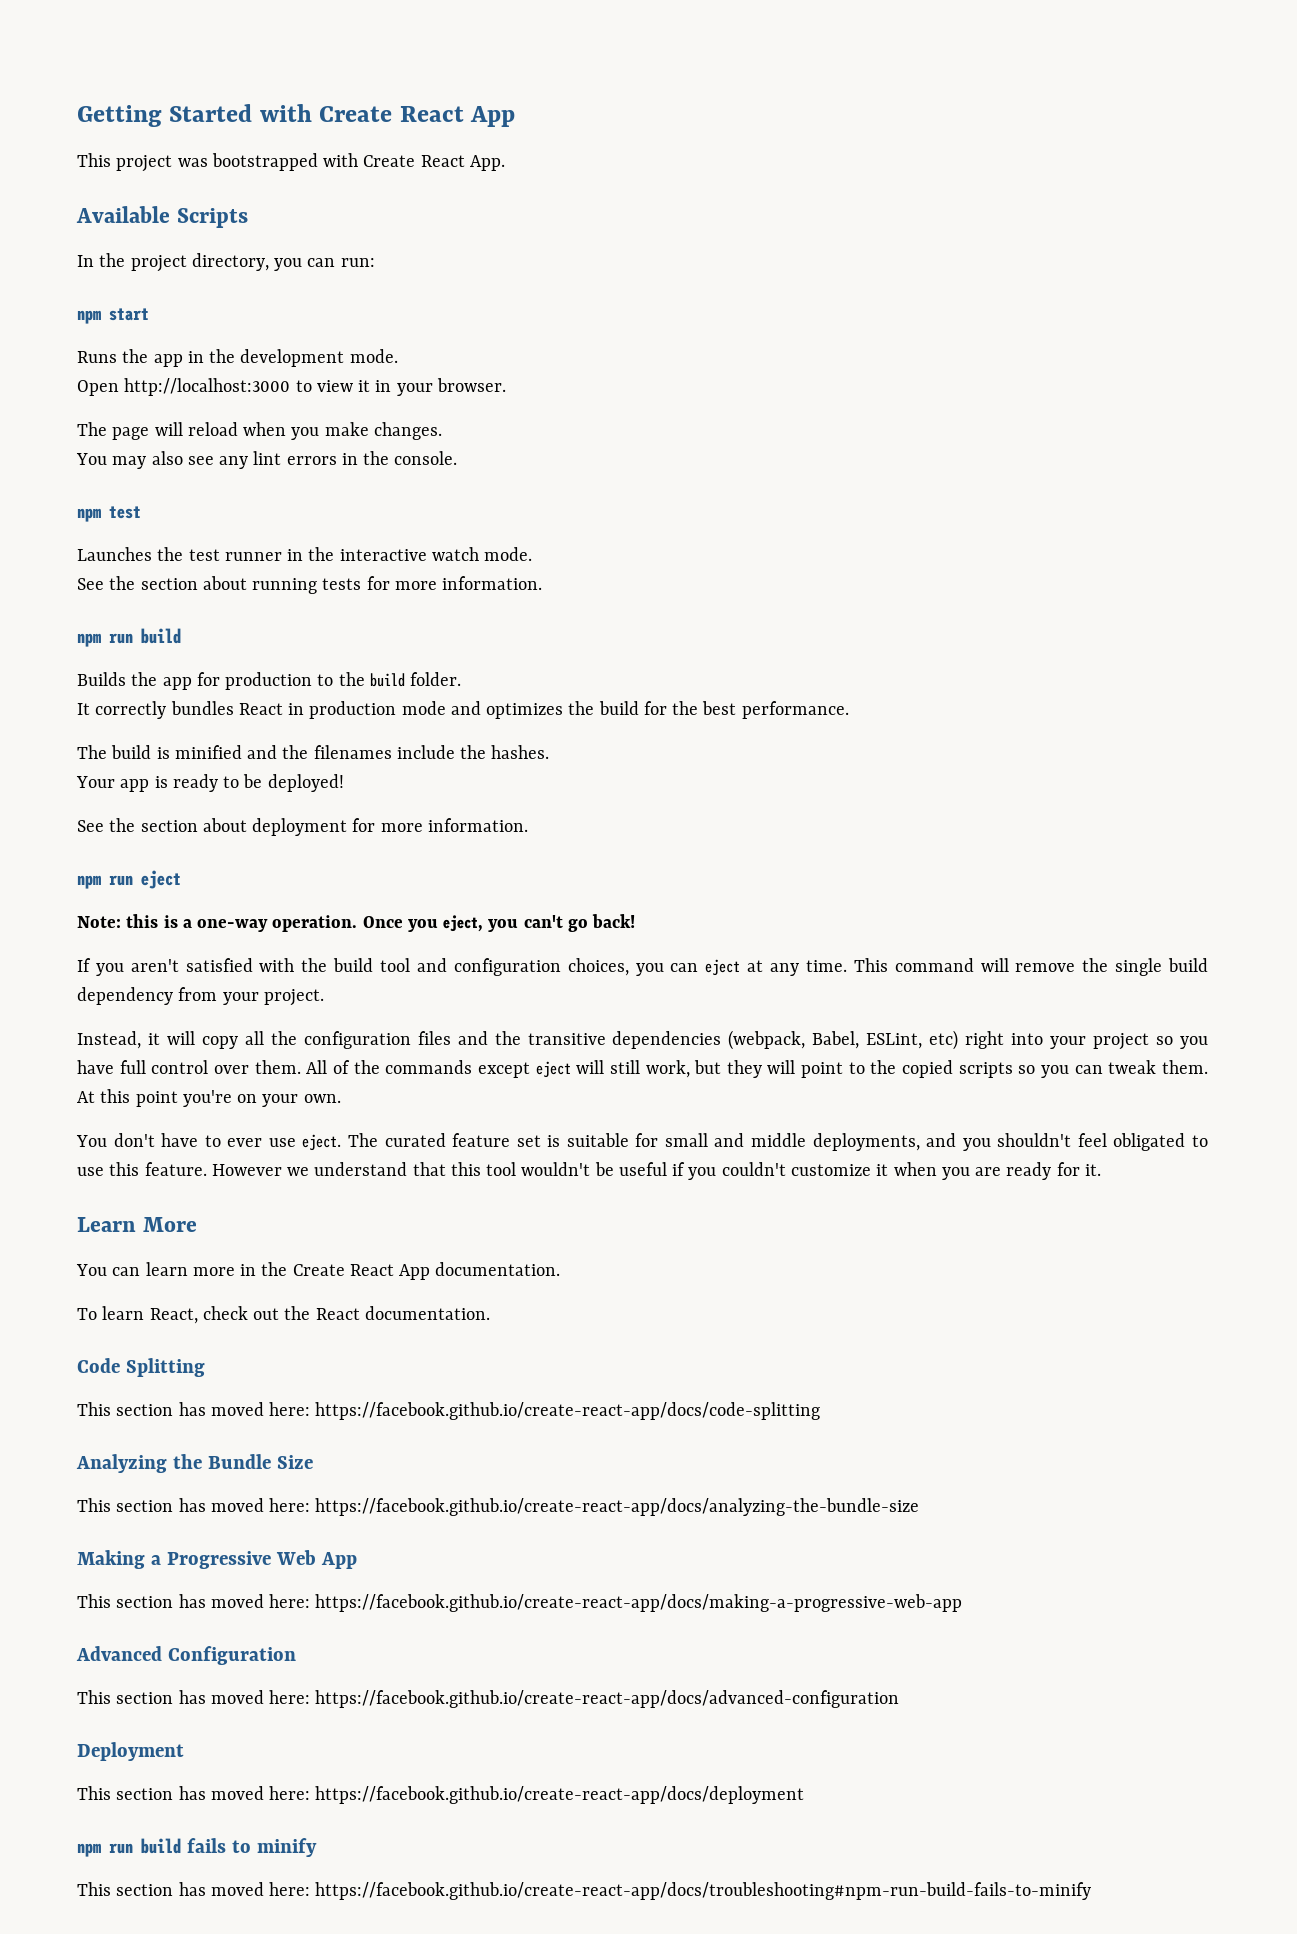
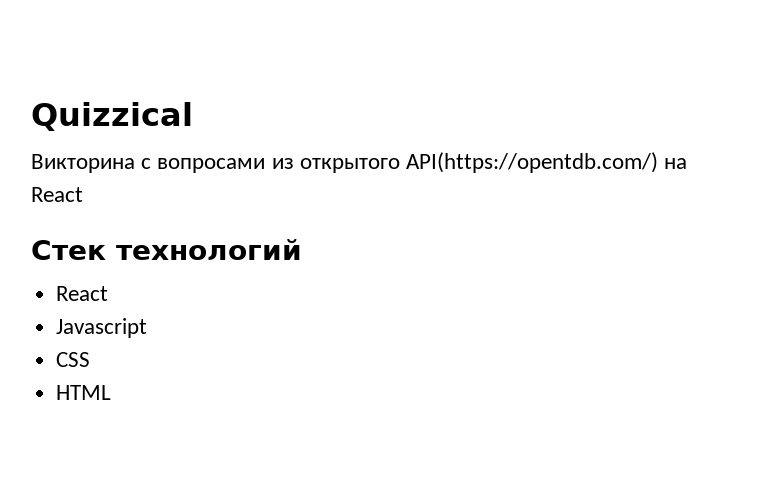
- Getting Started with Create React App
- This project was bootstrapped with Create React App.
- Available Scripts
- In the project directory, you can run:
- npm start
- Runs the app in the development mode.
- Open http://localhost:3000 to view it in your browser.
- The page will reload when you make changes.
- You may also see any lint errors in the console.
- npm test
- Launches the test runner in the interactive watch mode.
- See the section about running tests for more information.
- npm run build
- Builds the app for production to the build folder.
- It correctly bundles React in production mode and optimizes the build for the best performance.
- The build is minified and the filenames include the hashes.
- Your app is ready to be deployed!
- See the section about deployment for more information.
- npm run eject
- Note: this is a one-way operation. Once you eject, you can't go back!
- If you aren't satisfied with the build tool and configuration choices, you can eject at any time. This command will remove the single build dependency from your project.
- Instead, it will copy all the configuration files and the transitive dependencies (webpack, Babel, ESLint, etc) right into your project so you have full control over them. All of the commands except eject will still work, but they will point to the copied scripts so you can tweak them. At this point you're on your own.
- You don't have to ever use eject. The curated feature set is suitable for small and middle deployments, and you shouldn't feel obligated to use this feature. However we understand that this tool wouldn't be useful if you couldn't customize it when you are ready for it.
- Learn More
- You can learn more in the Create React App documentation.
- To learn React, check out the React documentation.
- Code Splitting
- This section has moved here: https://facebook.github.io/create-react-app/docs/code-splitting
- Analyzing the Bundle Size
- This section has moved here: https://facebook.github.io/create-react-app/docs/analyzing-the-bundle-size
- Making a Progressive Web App
- This section has moved here: https://facebook.github.io/create-react-app/docs/making-a-progressive-web-app
- Advanced Configuration
- This section has moved here: https://facebook.github.io/create-react-app/docs/advanced-configuration
- Deployment
- This section has moved here: https://facebook.github.io/create-react-app/docs/deployment
- npm run build fails to minify
- This section has moved here: https://facebook.github.io/create-react-app/docs/troubleshooting#npm-run-build-fails-to-minify
+ Quizzical
+ Викторина с вопросами из открытого API(https://opentdb.com/) на React
+ Стек технологий
+ React
+ Javascript
+ CSS
+ HTML

